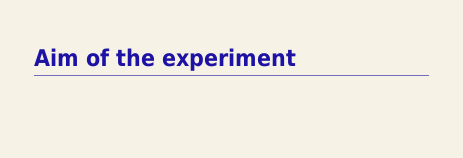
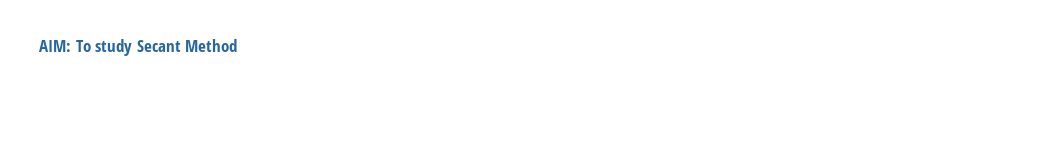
- Aim of the experiment
+ AIM: To study Secant Method

